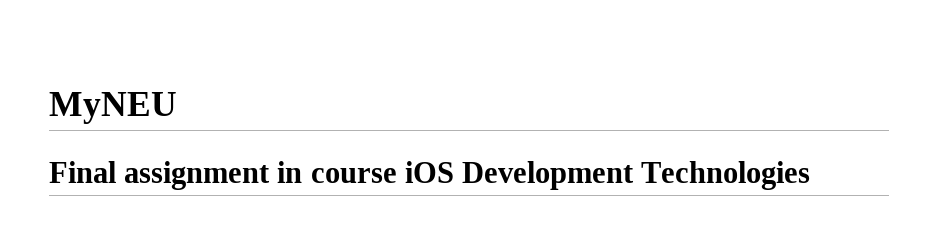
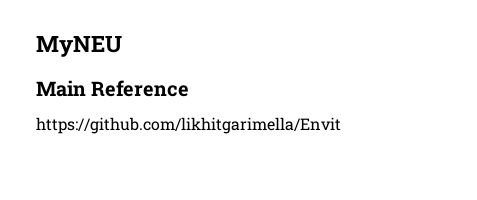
- Final assignment in course iOS Development Technologies
+ Main Reference
+ https://github.com/likhitgarimella/Envit

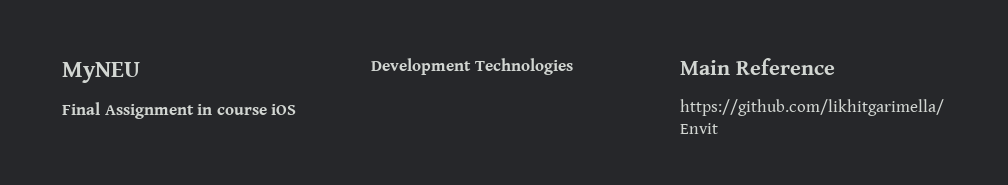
+ Final Assignment in course iOS Development Technologies

